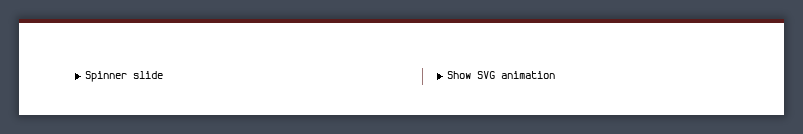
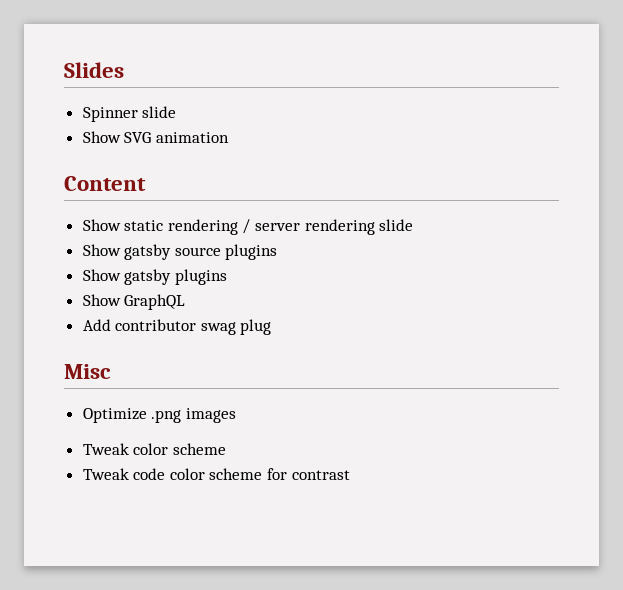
+ Slides
+ Content
+ Show static rendering / server rendering slide
+ Show gatsby source plugins
+ Show gatsby plugins
+ Show GraphQL
+ Add contributor swag plug
+ Misc
+ Optimize .png images
+ Tweak color scheme
+ Tweak code color scheme for contrast

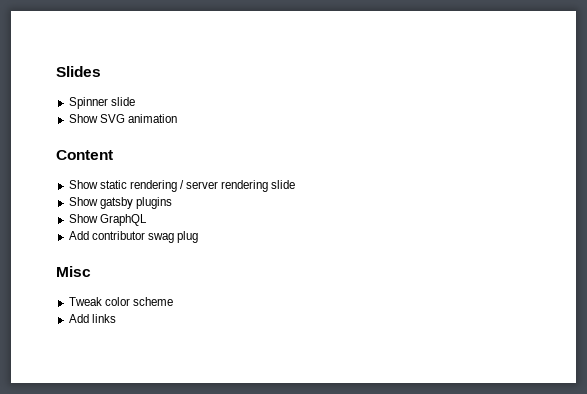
- Show gatsby source plugins
- Optimize .png images
- Tweak code color scheme for contrast
+ Add links

